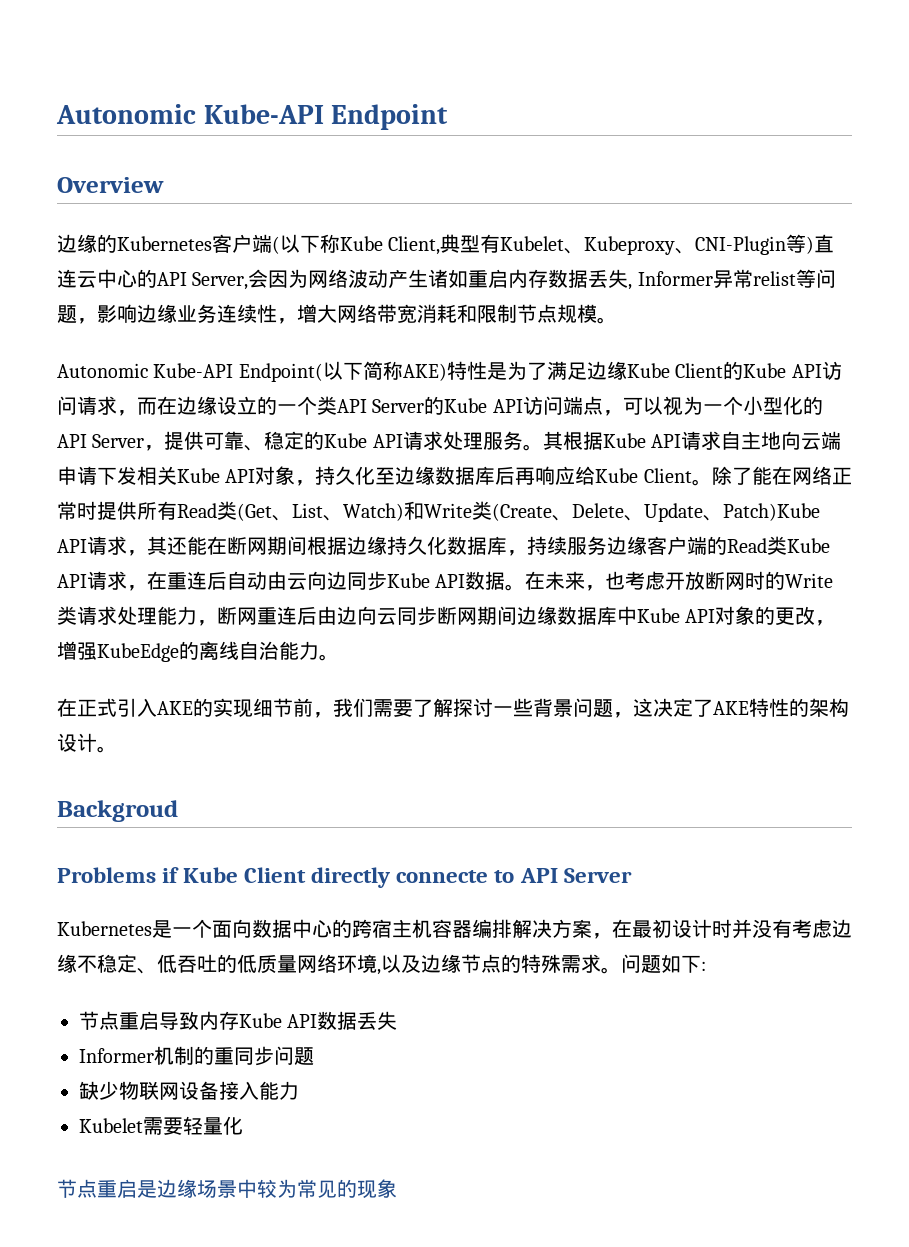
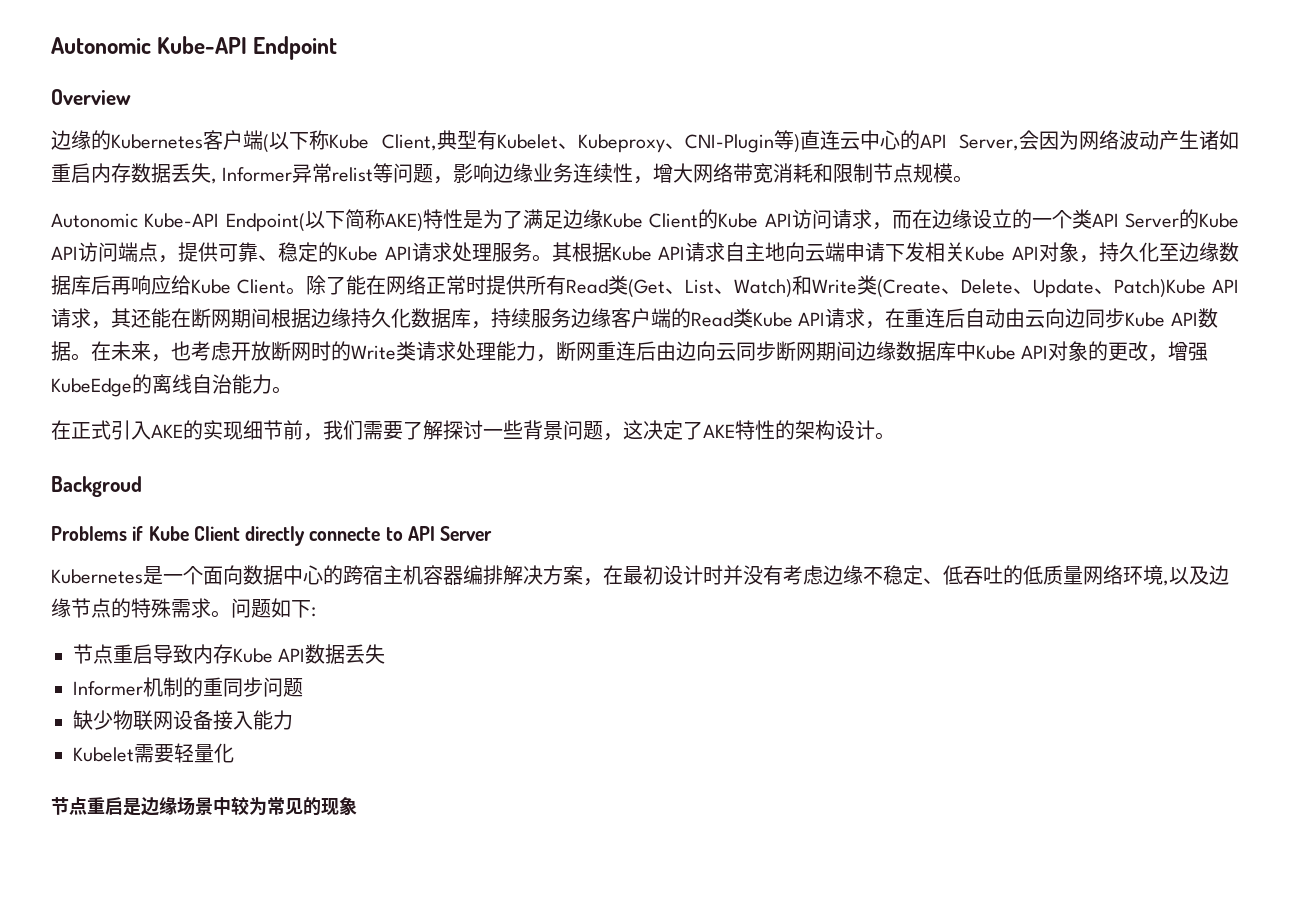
- Autonomic Kube-API Endpoint(以下简称AKE)特性是为了满足边缘Kube Client的Kube API访问请求，而在边缘设立的一个类API Server的Kube API访问端点，可以视为一个小型化的API Server，提供可靠、稳定的Kube API请求处理服务。
+ Autonomic Kube-API Endpoint(以下简称AKE)特性是为了满足边缘Kube Client的Kube API访问请求，而在边缘设立的一个类API Server的Kube API访问端点，提供可靠、稳定的Kube API请求处理服务。

